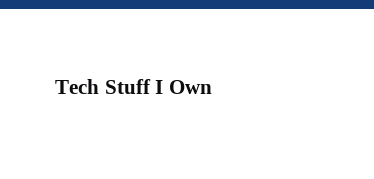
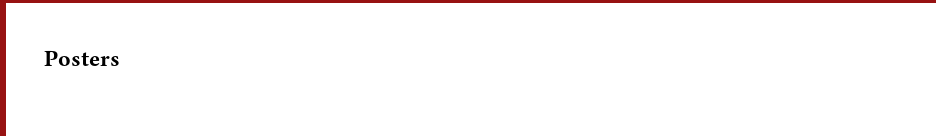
- Tech Stuff I Own
+ Posters

